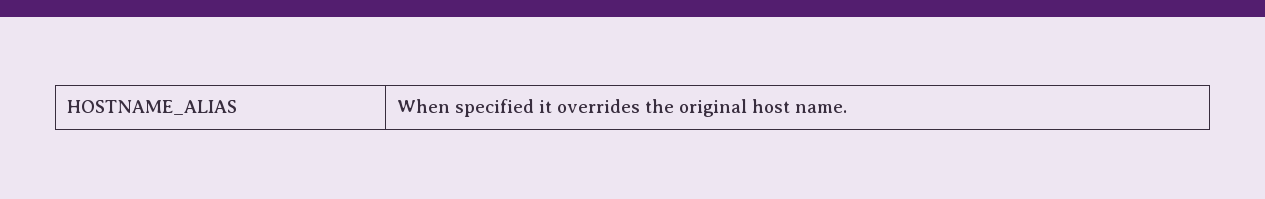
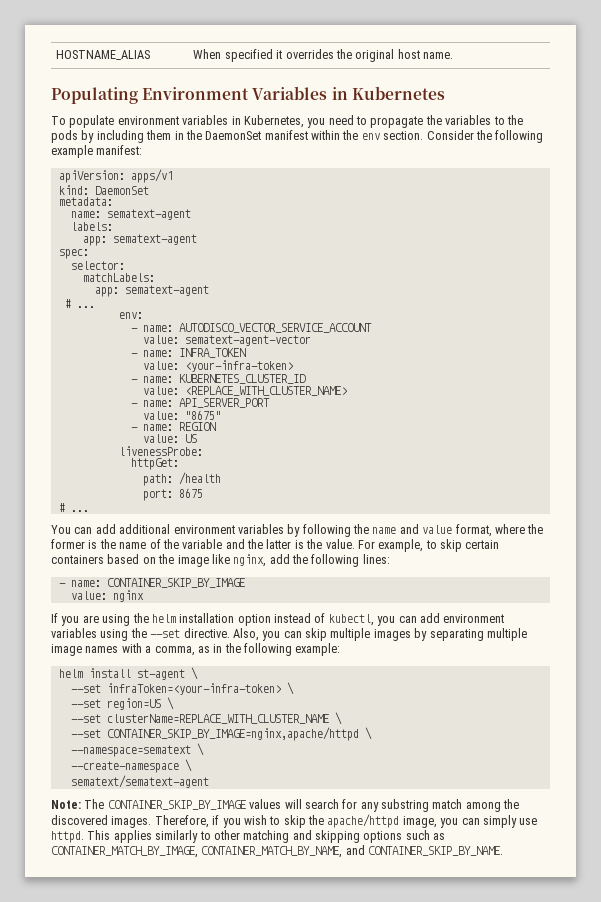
+ Populating Environment Variables in Kubernetes
+ To populate environment variables in Kubernetes, you need to propagate the variables to the pods by including them in the DaemonSet manifest within the env section. Consider the following example manifest:
+ apiVersion: apps/v1
+ kind: DaemonSet
+ metadata:
+ name: sematext-agent
+ labels:
+ app: sematext-agent
+ spec:
+ selector:
+ matchLabels:
+ app: sematext-agent
+ # ...
+ env:
+ - name: AUTODISCO_VECTOR_SERVICE_ACCOUNT
+ value: sematext-agent-vector
+ - name: INFRA_TOKEN
+ value: <your-infra-token>
+ - name: KUBERNETES_CLUSTER_ID
+ value: <REPLACE_WITH_CLUSTER_NAME>
+ - name: API_SERVER_PORT
+ value: "8675"
+ - name: REGION
+ value: US
+ livenessProbe:
+ httpGet:
+ path: /health
+ port: 8675
+ # ...
+ You can add additional environment variables by following the name and value format, where the former is the name of the variable and the latter is the value. For example, to skip certain containers based on the image like nginx, add the following lines:
+ - name: CONTAINER_SKIP_BY_IMAGE
+ value: nginx
+ If you are using the helm installation option instead of kubectl, you can add environment variables using the --set directive. Also, you can skip multiple images by separating multiple image names with a comma, as in the following example:
+ helm install st-agent \
+ --set infraToken=<your-infra-token> \
+ --set region=US \
+ --set clusterName=REPLACE_WITH_CLUSTER_NAME \
+ --set CONTAINER_SKIP_BY_IMAGE=nginx,apache/httpd \
+ --namespace=sematext \
+ --create-namespace \
+ sematext/sematext-agent
+ Note: The CONTAINER_SKIP_BY_IMAGE values will search for any substring match among the discovered images. Therefore, if you wish to skip the apache/httpd image, you can simply use httpd. This applies similarly to other matching and skipping options such as CONTAINER_MATCH_BY_IMAGE, CONTAINER_MATCH_BY_NAME, and CONTAINER_SKIP_BY_NAME.

